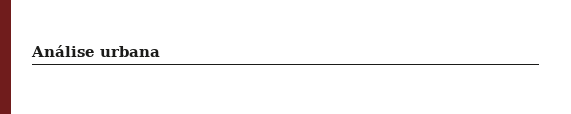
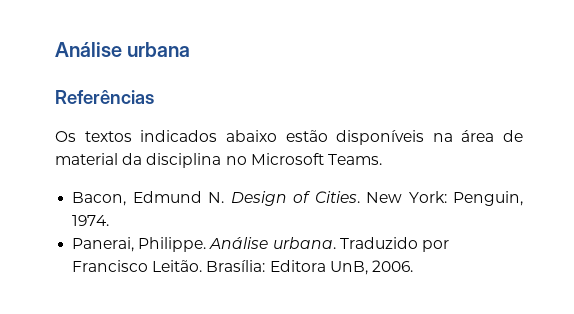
+ Referências
+ Os textos indicados abaixo estão disponíveis na área de material da disciplina no Microsoft Teams.
+ Bacon, Edmund N. Design of Cities. New York: Penguin, 1974.
+ Panerai, Philippe. Análise urbana. Traduzido por Francisco Leitão. Brasília: Editora UnB, 2006.

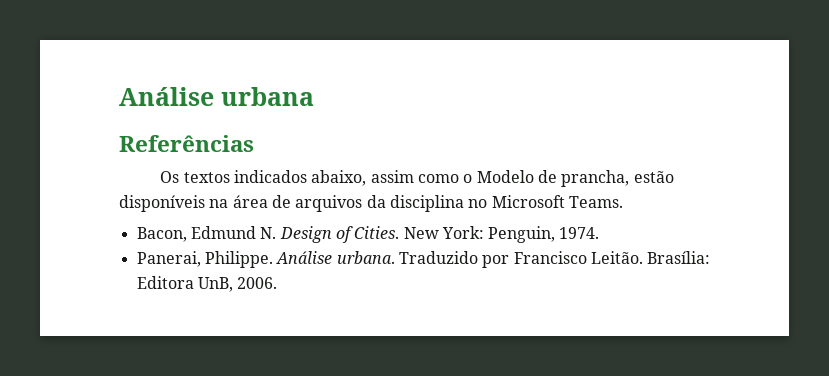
- Os textos indicados abaixo estão disponíveis na área de material da disciplina no Microsoft Teams.
+ Os textos indicados abaixo, assim como o Modelo de prancha, estão disponíveis na área de arquivos da disciplina no Microsoft Teams.

